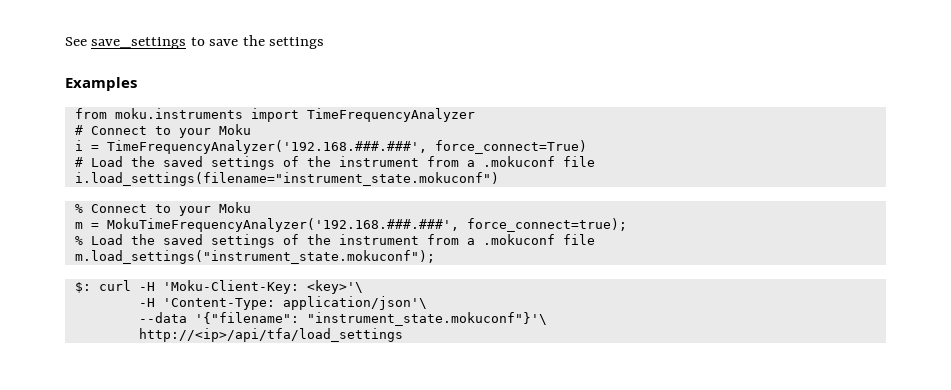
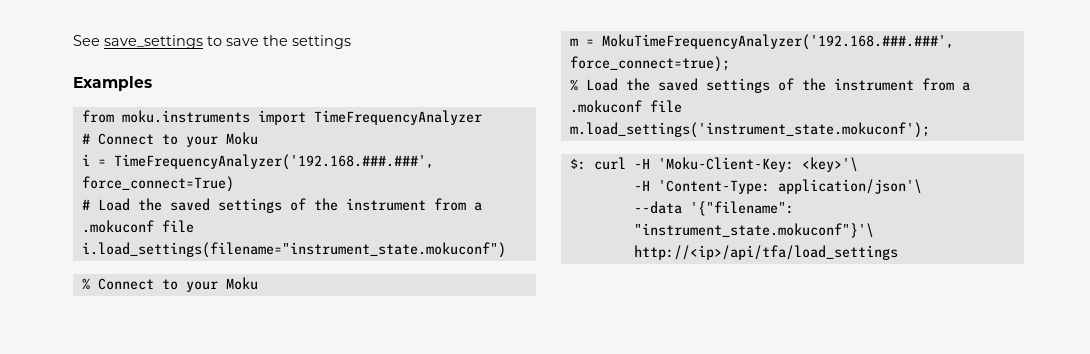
- m.load_settings("instrument_state.mokuconf");
+ m.load_settings('instrument_state.mokuconf');

